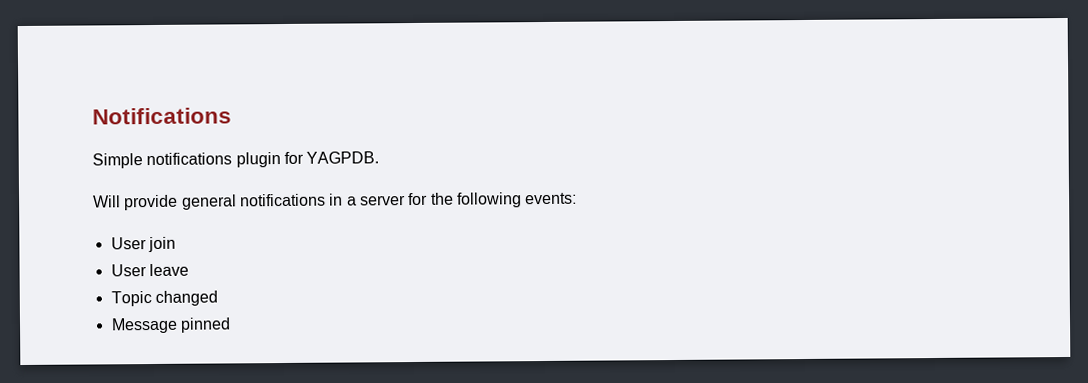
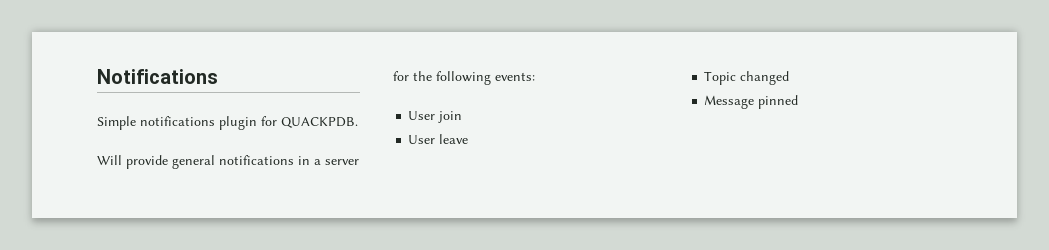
- Simple notifications plugin for YAGPDB.
+ Simple notifications plugin for QUACKPDB.

